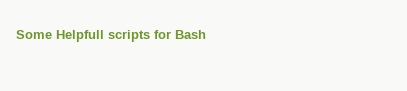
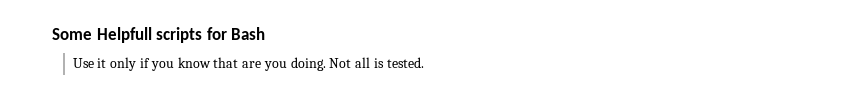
+ Use it only if you know that are you doing. Not all is tested.

